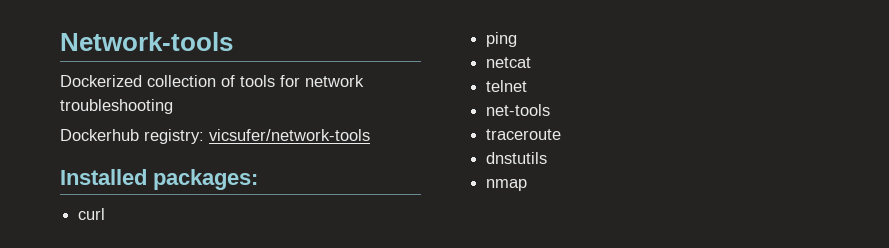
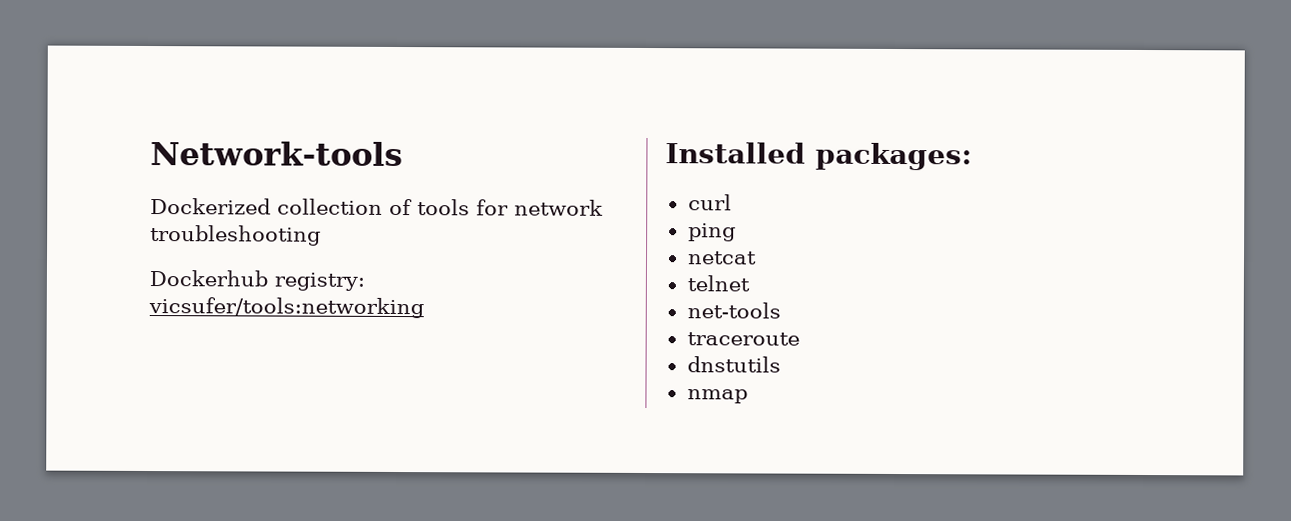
- Dockerhub registry: vicsufer/network-tools
+ Dockerhub registry: vicsufer/tools:networking

